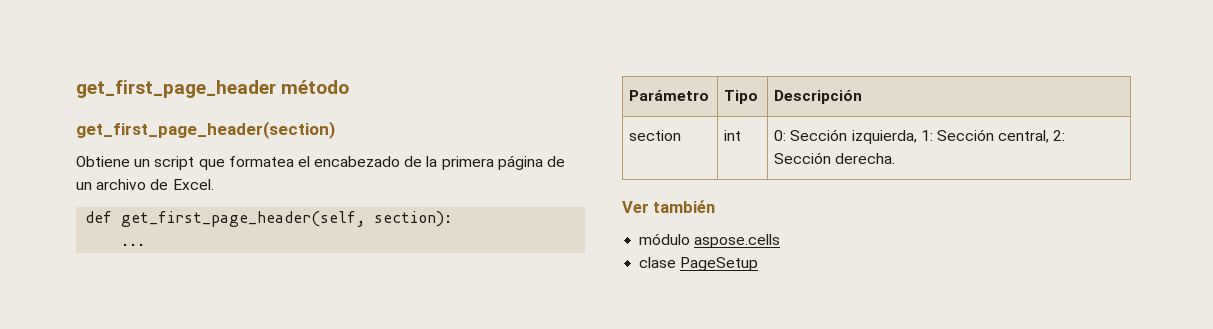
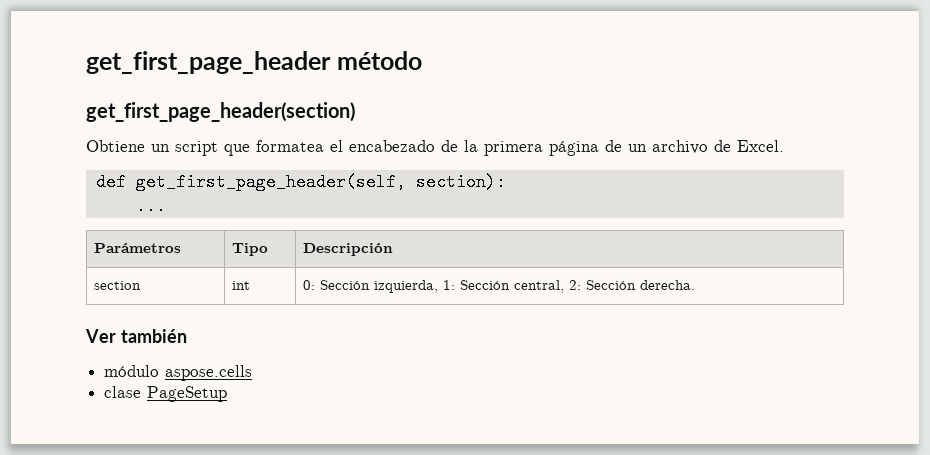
- Parámetro | Tipo | Descripción
+ Parámetros | Tipo | Descripción

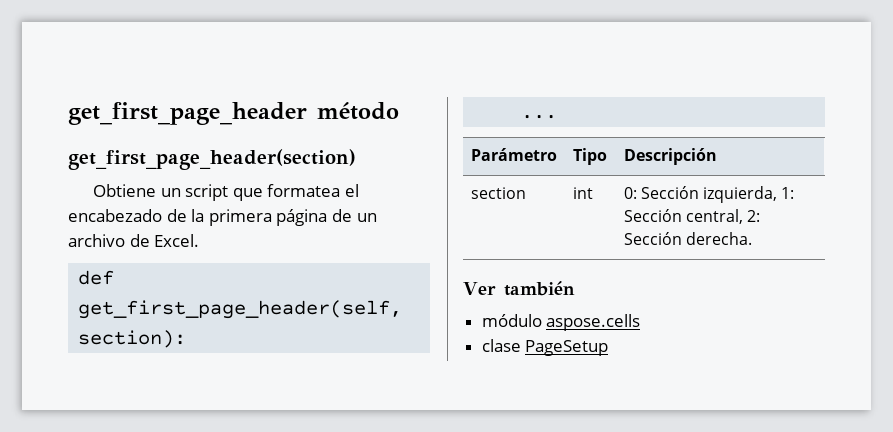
- Parámetros | Tipo | Descripción
+ Parámetro | Tipo | Descripción

